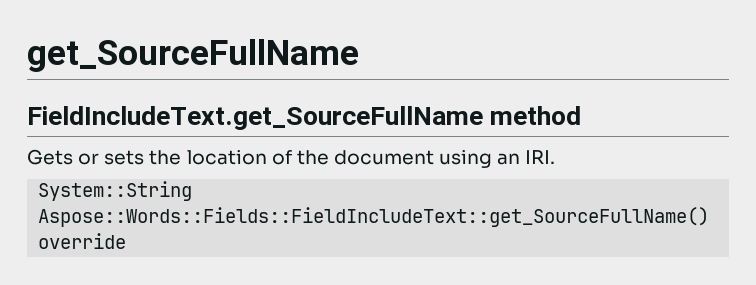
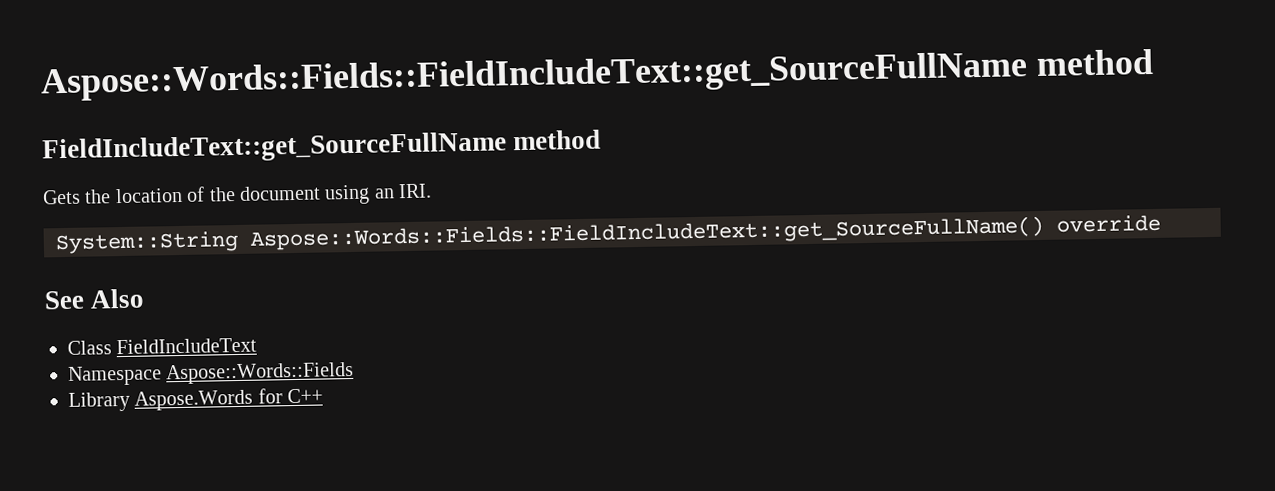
- get_SourceFullName
- FieldIncludeText.get_SourceFullName method
+ Aspose::Words::Fields::FieldIncludeText::get_SourceFullName method
+ FieldIncludeText::get_SourceFullName method
- Gets or sets the location of the document using an IRI.
+ Gets the location of the document using an IRI.
+ See Also
+ Class FieldIncludeText
+ Namespace Aspose::Words::Fields
+ Library Aspose.Words for C++

